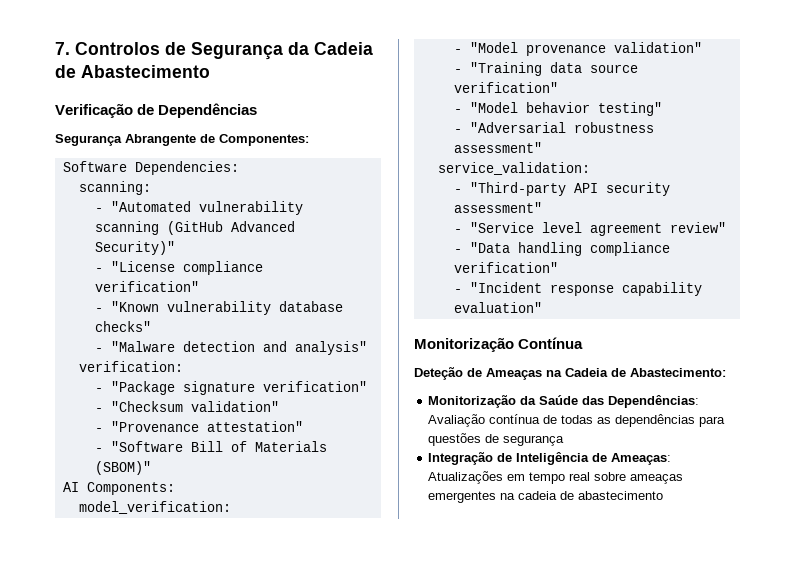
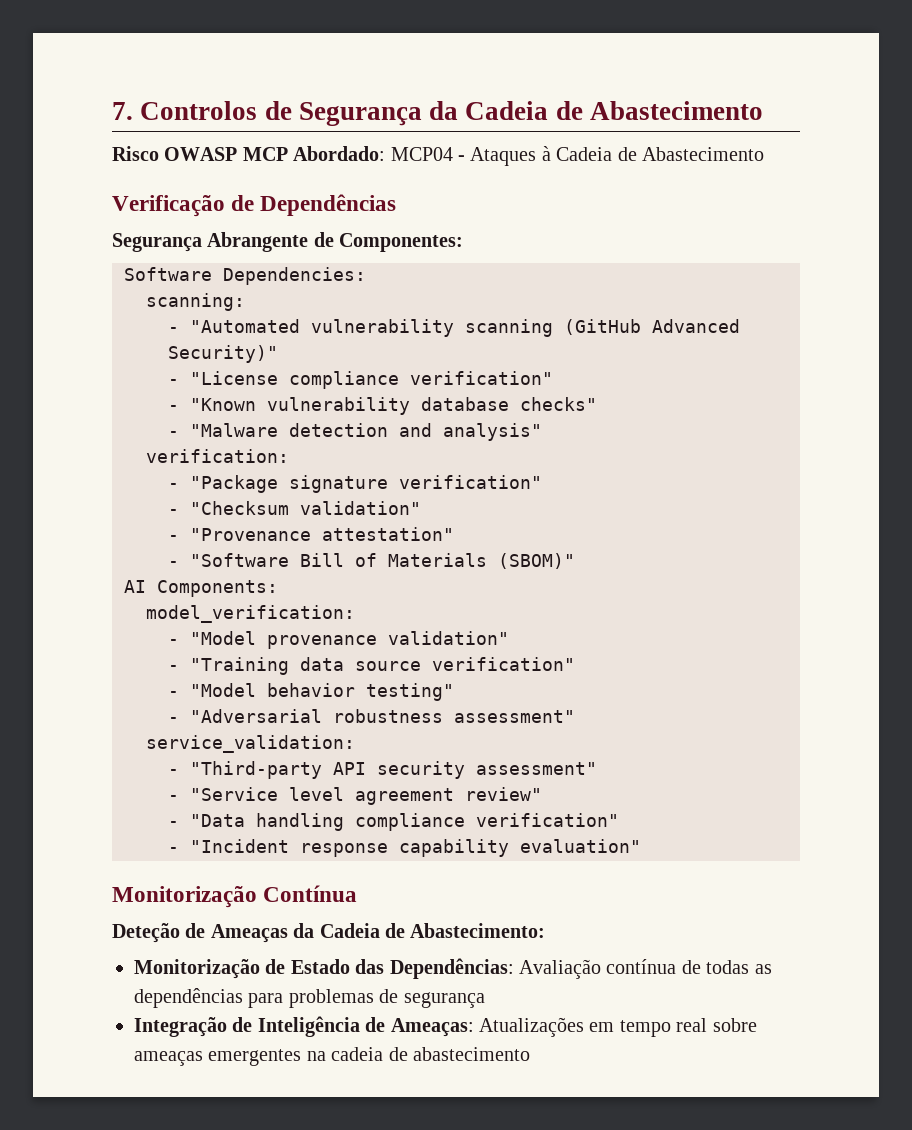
+ Risco OWASP MCP Abordado: MCP04 - Ataques à Cadeia de Abastecimento
- Deteção de Ameaças na Cadeia de Abastecimento:
+ Deteção de Ameaças da Cadeia de Abastecimento:
- Monitorização da Saúde das Dependências: Avaliação contínua de todas as dependências para questões de segurança
+ Monitorização de Estado das Dependências: Avaliação contínua de todas as dependências para problemas de segurança

